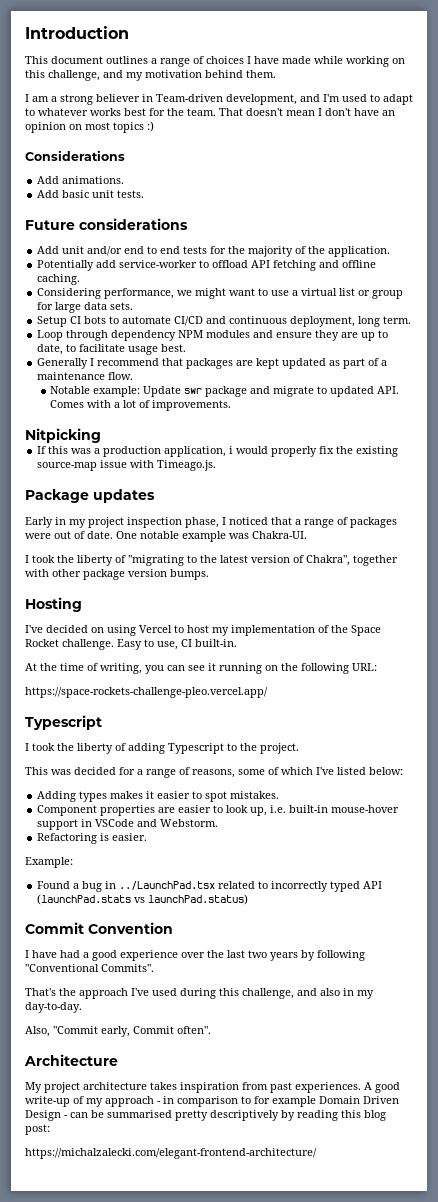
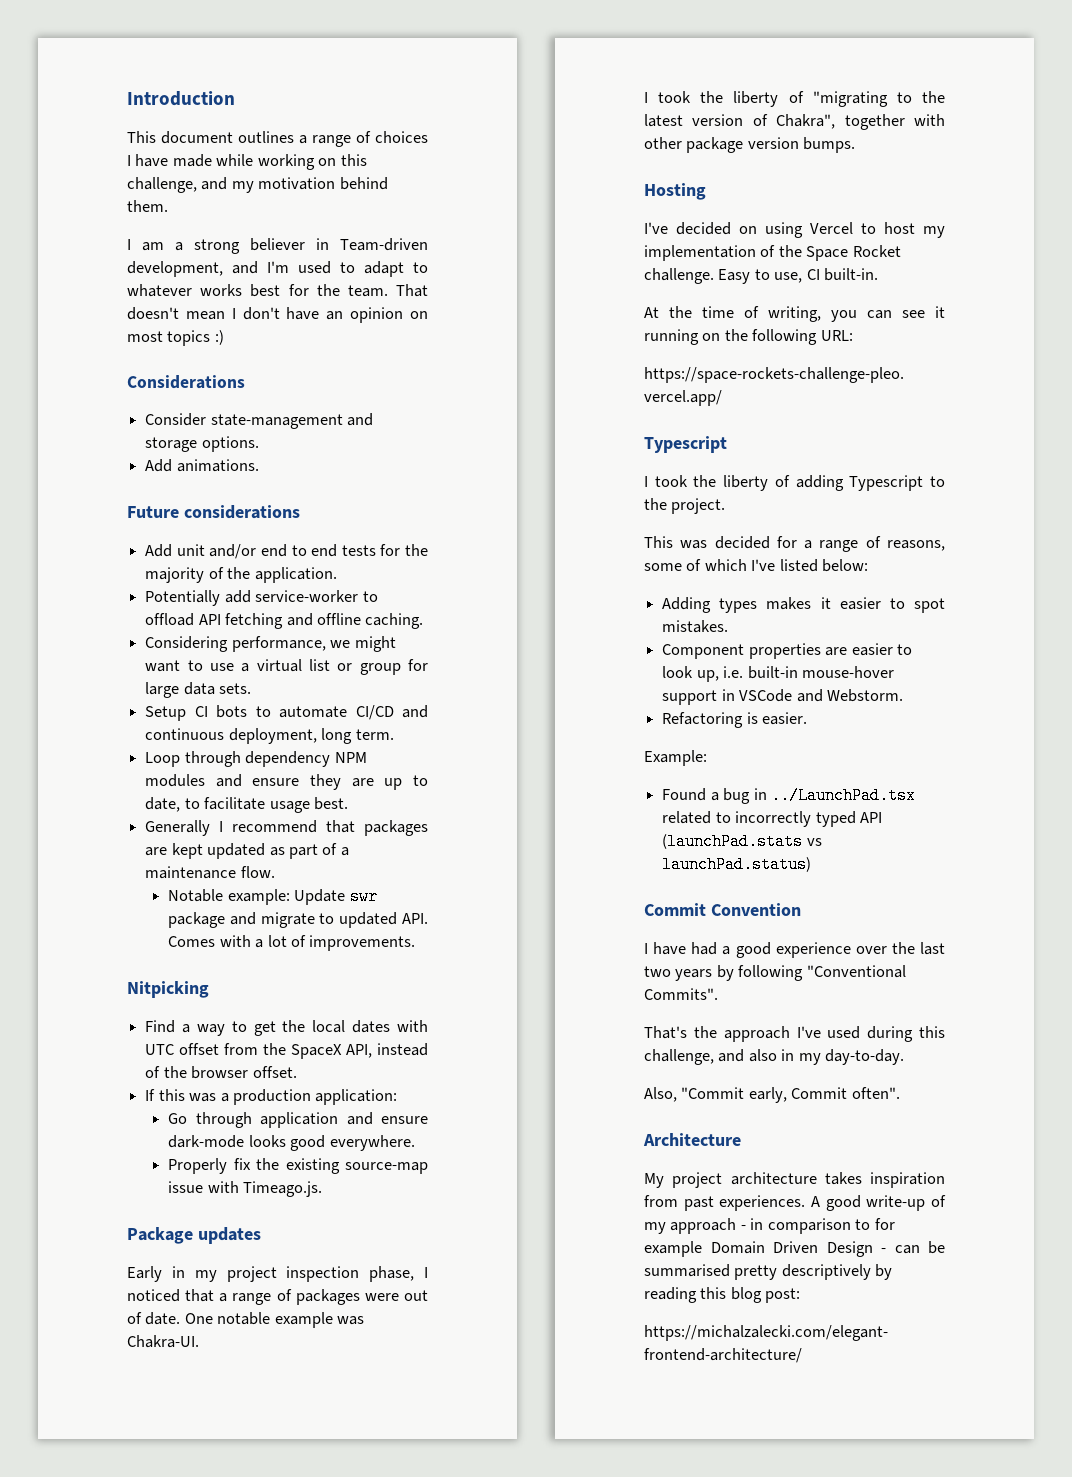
+ Consider state-management and storage options.
  Add animations.
- Add basic unit tests.
+ Find a way to get the local dates with UTC offset from the SpaceX API, instead of the browser offset.
- If this was a production application, i would properly fix the existing source-map issue with Timeago.js.
+ If this was a production application:
+ Go through application and ensure dark-mode looks good everywhere.
+ Properly fix the existing source-map issue with Timeago.js.

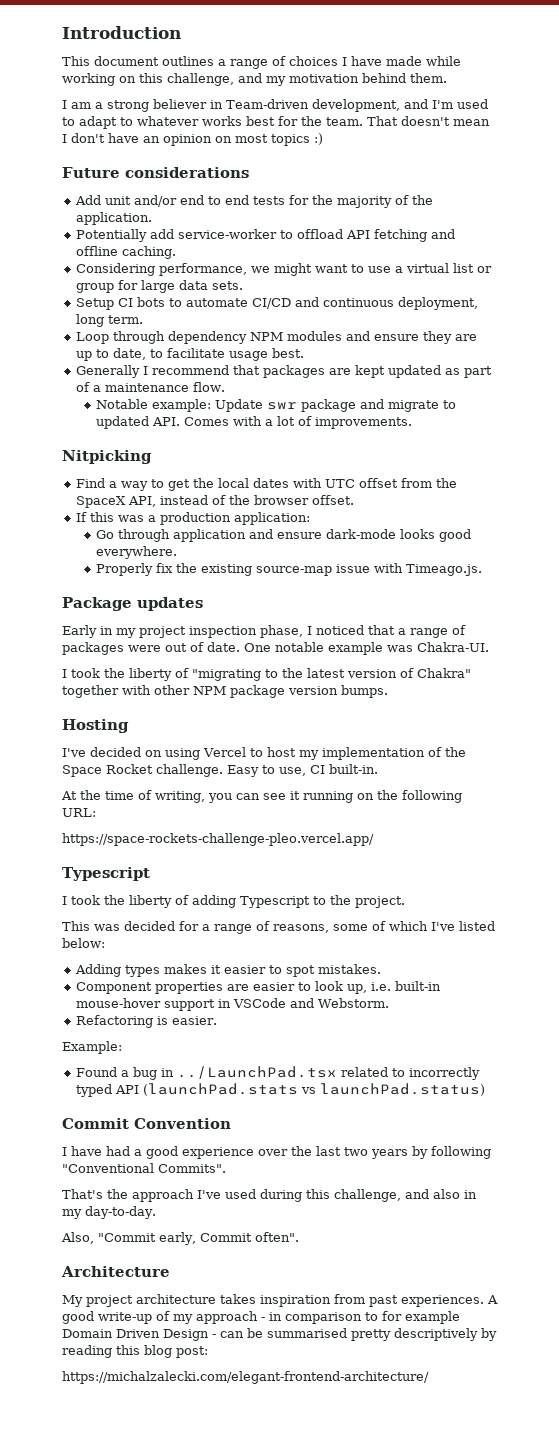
- Considerations
- Consider state-management and storage options.
- Add animations.
- I took the liberty of "migrating to the latest version of Chakra", together with other package version bumps.
+ I took the liberty of "migrating to the latest version of Chakra" together with other NPM package version bumps.

